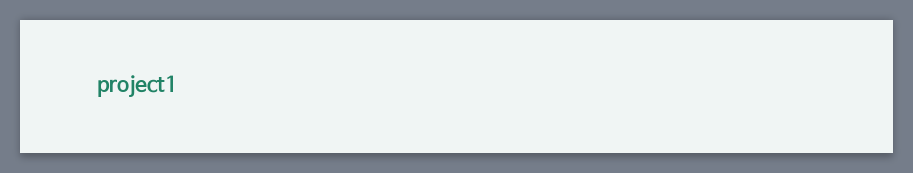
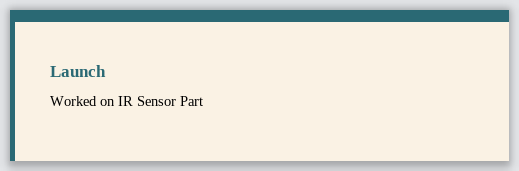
- project1
+ Launch
+ Worked on IR Sensor Part

